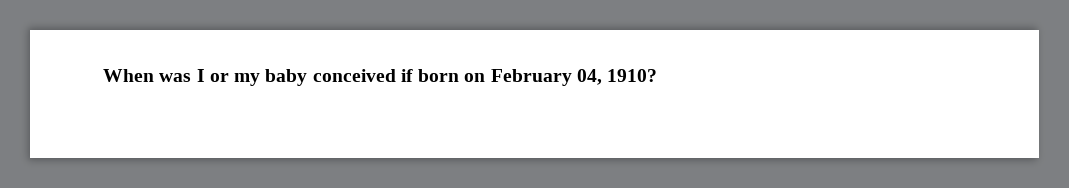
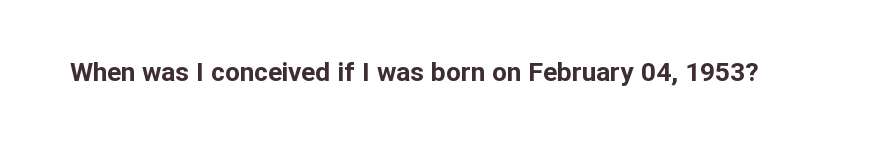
- When was I or my baby conceived if born on February 04, 1910?
+ When was I conceived if I was born on February 04, 1953?

